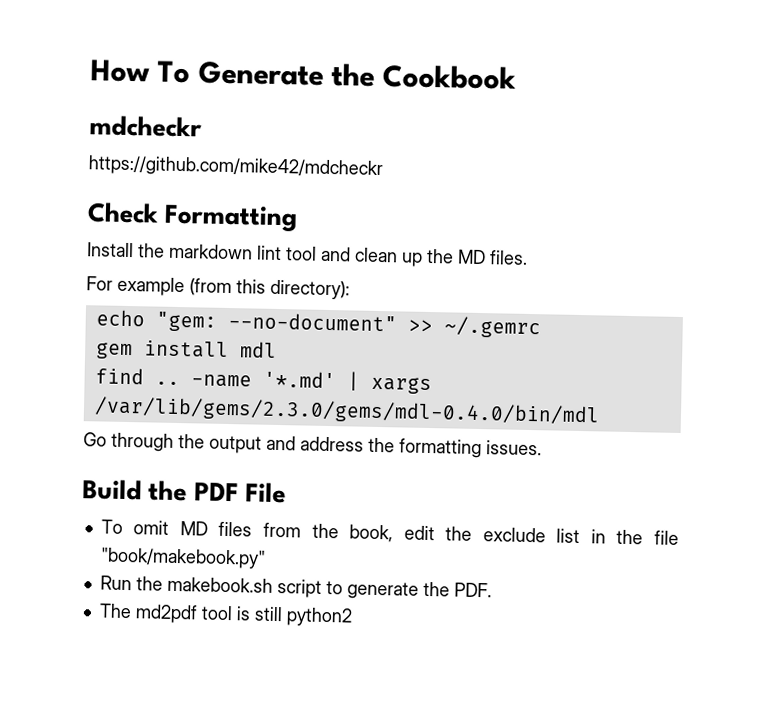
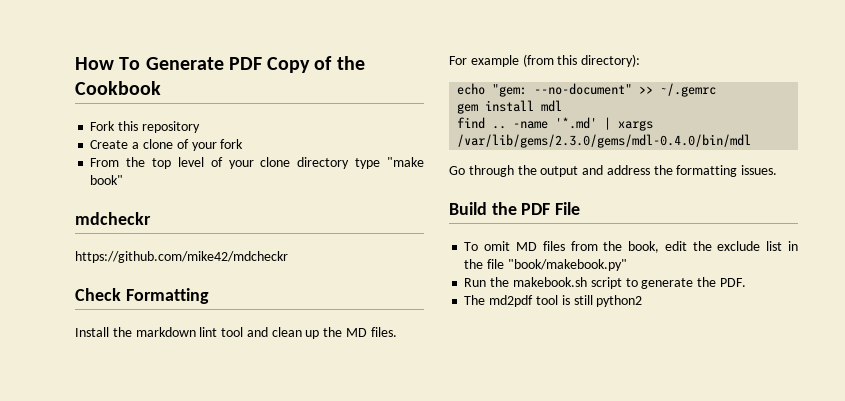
- How To Generate the Cookbook
+ How To Generate PDF Copy of the Cookbook
+ Fork this repository
+ Create a clone of your fork
+ From the top level of your clone directory type "make book"

